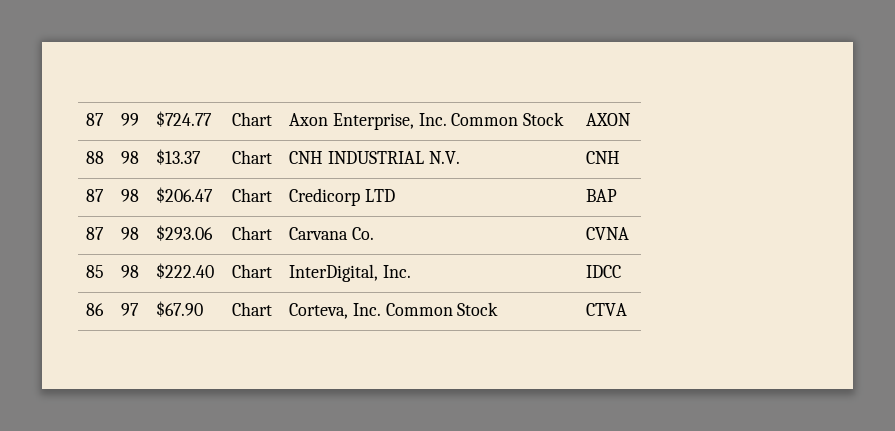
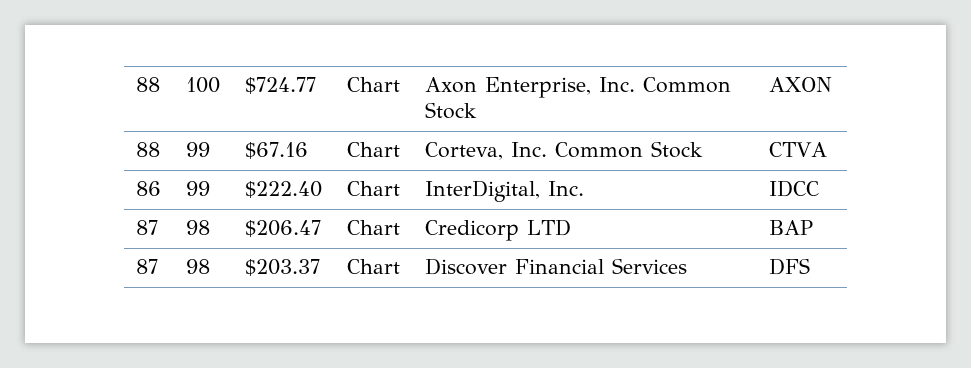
- 87 | 99 | $724.77 | Chart | Axon Enterprise, Inc. Common Stock | AXON
+ 88 | 100 | $724.77 | Chart | Axon Enterprise, Inc. Common Stock | AXON
- 88 | 98 | $13.37 | Chart | CNH INDUSTRIAL N.V. | CNH
+ 88 | 99 | $67.16 | Chart | Corteva, Inc. Common Stock | CTVA
+ 86 | 99 | $222.40 | Chart | InterDigital, Inc. | IDCC
- 87 | 98 | $293.06 | Chart | Carvana Co. | CVNA
- 85 | 98 | $222.40 | Chart | InterDigital, Inc. | IDCC
- 86 | 97 | $67.90 | Chart | Corteva, Inc. Common Stock | CTVA
+ 87 | 98 | $203.37 | Chart | Discover Financial Services | DFS

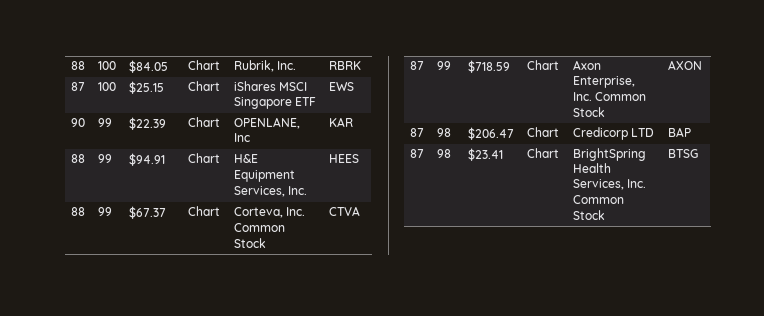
- 88 | 100 | $724.77 | Chart | Axon Enterprise, Inc. Common Stock | AXON
+ 88 | 100 | $84.05 | Chart | Rubrik, Inc. | RBRK
+ 87 | 100 | $25.15 | Chart | iShares MSCI Singapore ETF | EWS
+ 90 | 99 | $22.39 | Chart | OPENLANE, Inc | KAR
+ 88 | 99 | $94.91 | Chart | H&E Equipment Services, Inc. | HEES
+ 88 | 99 | $67.37 | Chart | Corteva, Inc. Common Stock | CTVA
+ 87 | 99 | $718.59 | Chart | Axon Enterprise, Inc. Common Stock | AXON
- 88 | 99 | $67.16 | Chart | Corteva, Inc. Common Stock | CTVA
- 86 | 99 | $222.40 | Chart | InterDigital, Inc. | IDCC
- 87 | 98 | $203.37 | Chart | Discover Financial Services | DFS
+ 87 | 98 | $23.41 | Chart | BrightSpring Health Services, Inc. Common Stock | BTSG

